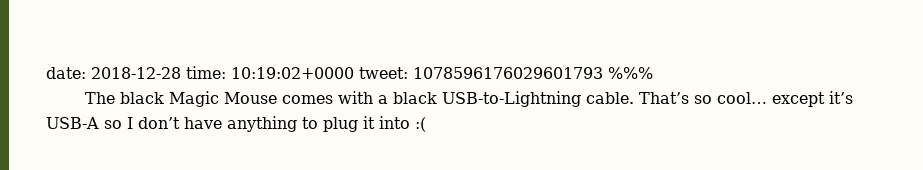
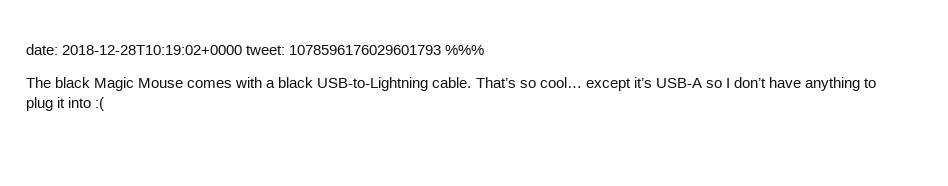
- date: 2018-12-28 time: 10:19:02+0000 tweet: 1078596176029601793 %%%
+ date: 2018-12-28T10:19:02+0000 tweet: 1078596176029601793 %%%

